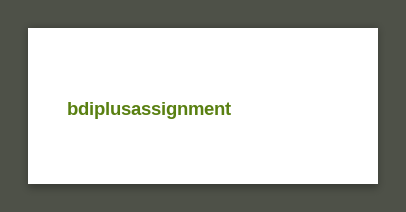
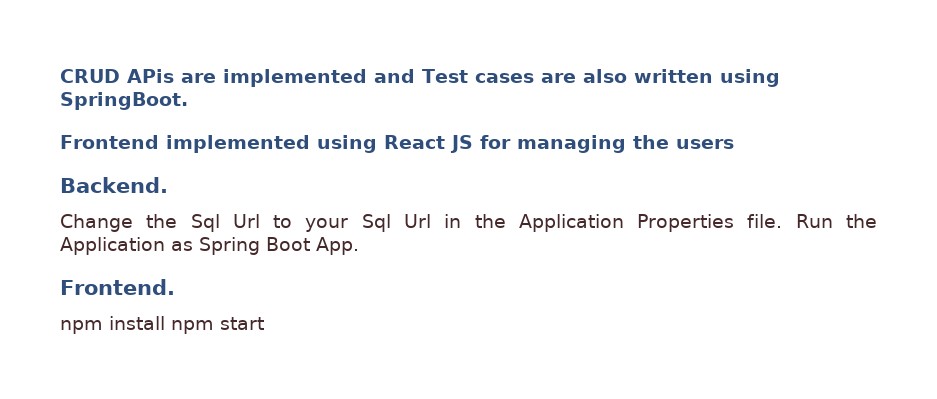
- bdiplusassignment
+ CRUD APis are implemented and Test cases are also written using SpringBoot.
+ Frontend implemented using React JS for managing the users
+ Backend.
+ Change the Sql Url to your Sql Url in the Application Properties file. Run the Application as Spring Boot App.
+ Frontend.
+ npm install npm start

